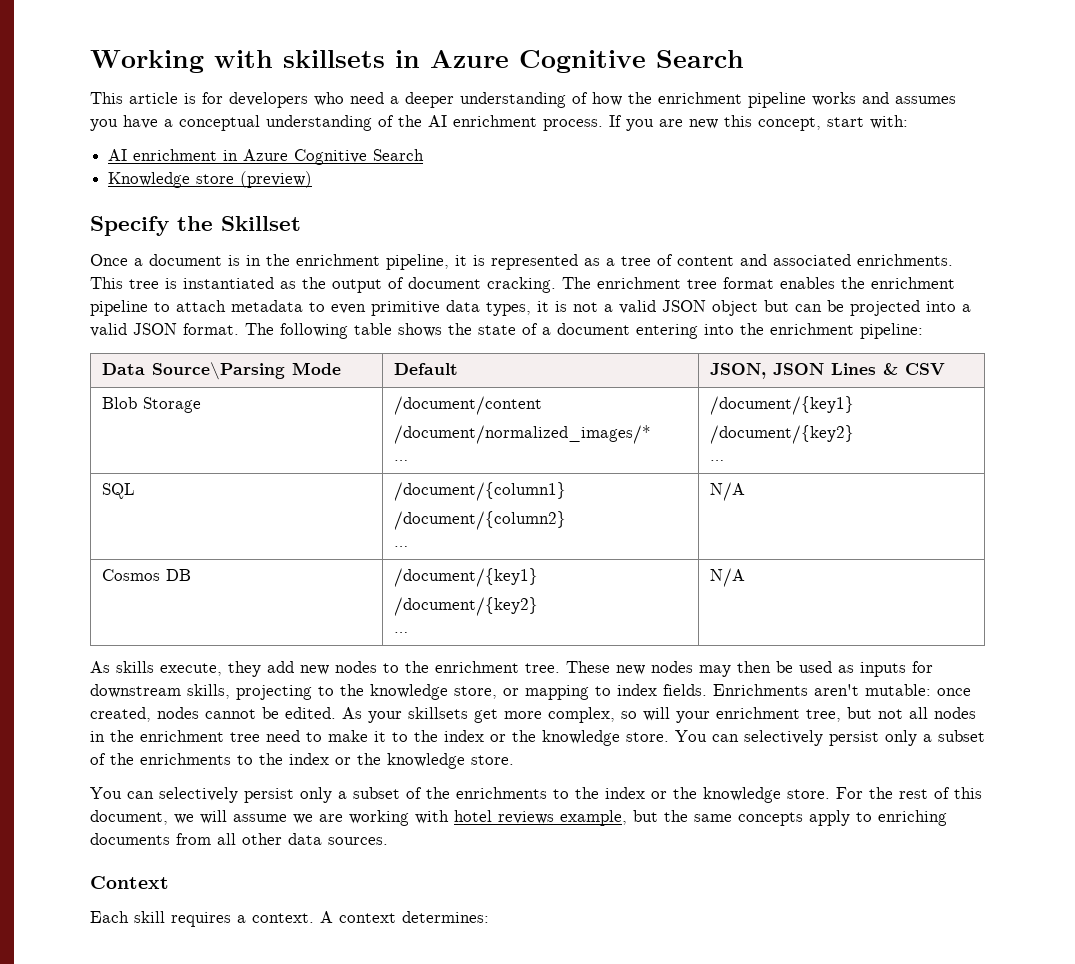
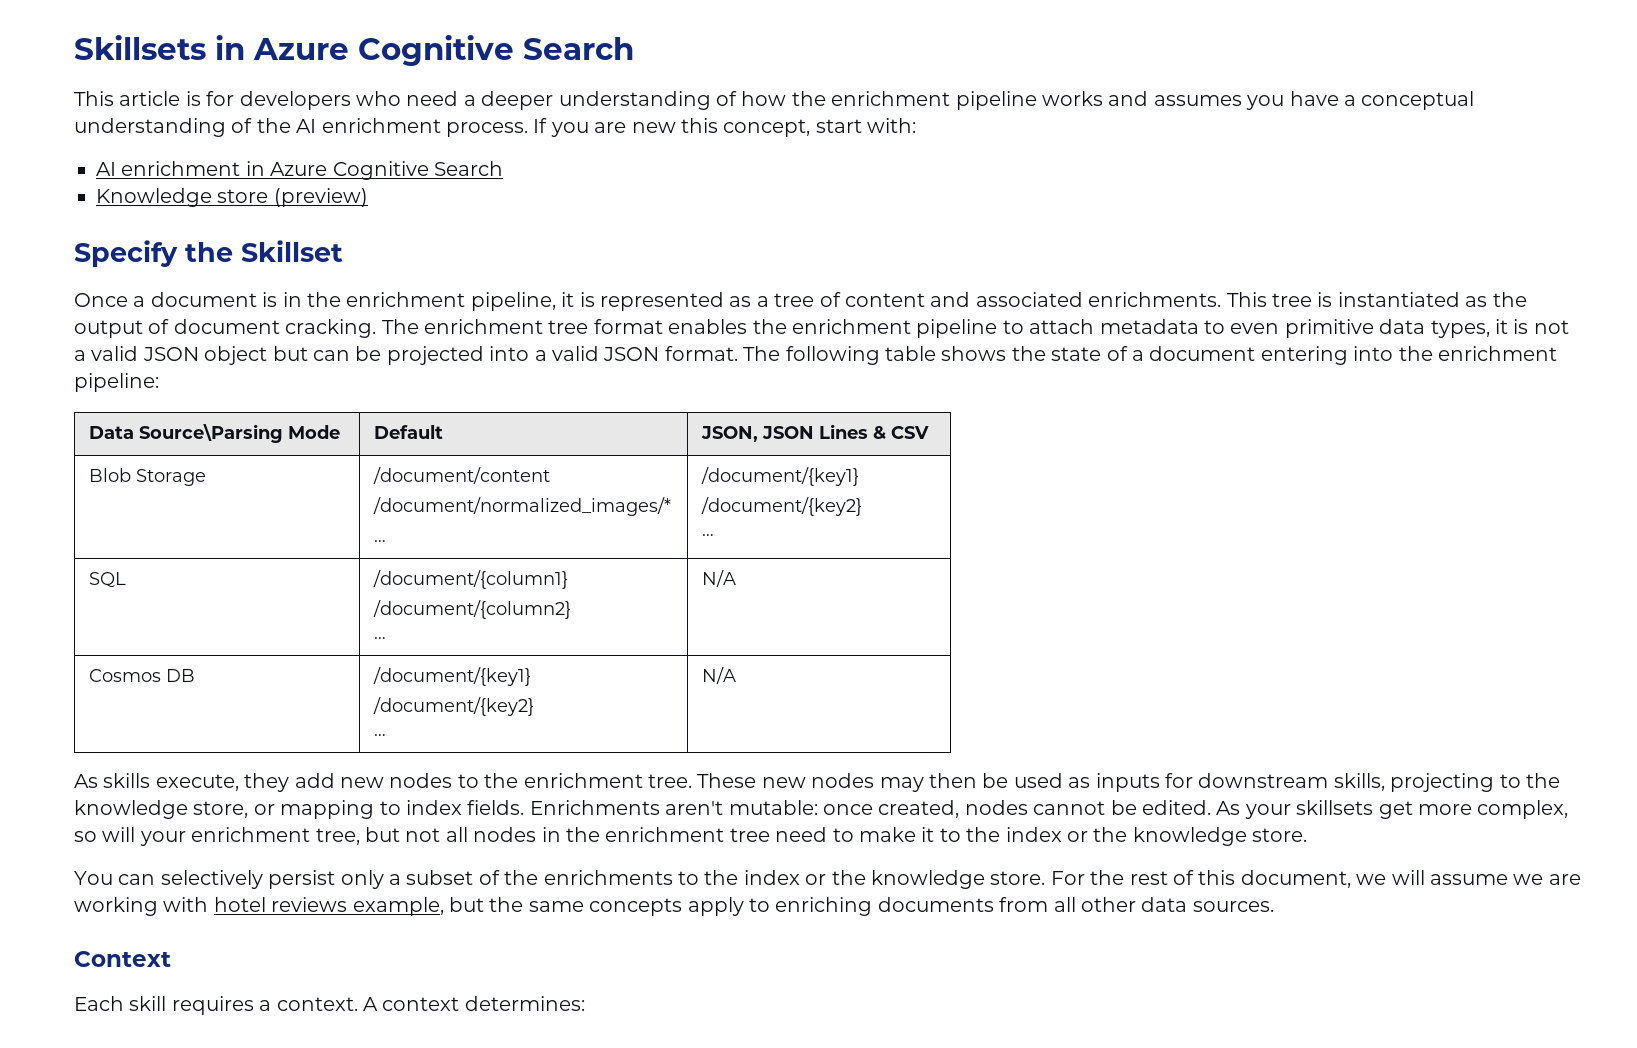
- Working with skillsets in Azure Cognitive Search
+ Skillsets in Azure Cognitive Search
- As your skillsets get more complex, so will your enrichment tree, but not all nodes in the enrichment tree need to make it to the index or the knowledge store. You can selectively persist only a subset of the enrichments to the index or the knowledge store.
+ As your skillsets get more complex, so will your enrichment tree, but not all nodes in the enrichment tree need to make it to the index or the knowledge store.

